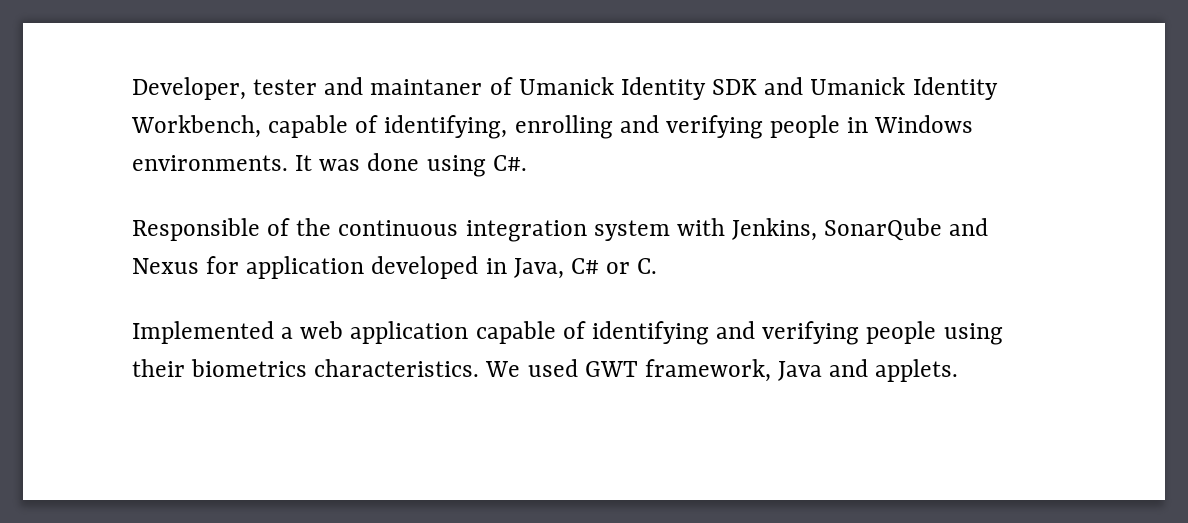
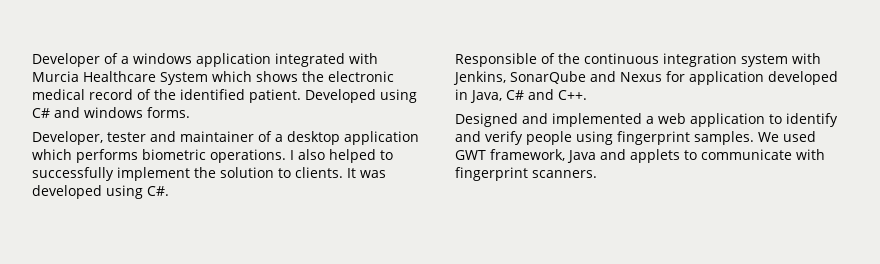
- Developer, tester and maintaner of Umanick Identity SDK and Umanick Identity Workbench, capable of identifying, enrolling and verifying people in Windows environments.
+ Developer of a windows application integrated with Murcia Healthcare System which shows the electronic medical record of the identified patient. Developed using C# and windows forms.
+ Developer, tester and maintainer of a desktop application which performs biometric operations. I also helped to successfully implement the solution to clients.
- It was done using C#.
+ It was developed using C#.
- Responsible of the continuous integration system with Jenkins, SonarQube and Nexus for application developed in Java, C# or C.
- Implemented a web application capable of identifying and verifying people using their biometrics characteristics.
+ Responsible of the continuous integration system with Jenkins, SonarQube and Nexus for application developed in Java, C# and C++.
+ Designed and implemented a web application to identify and verify people using fingerprint samples.
- We used GWT framework, Java and applets.
+ We used GWT framework, Java and applets to communicate with fingerprint scanners.

